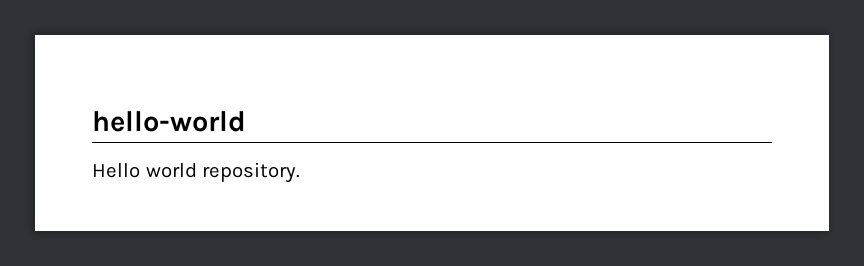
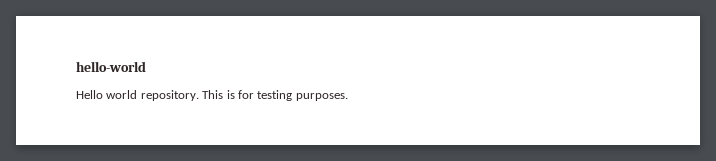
+ This is for testing purposes.

